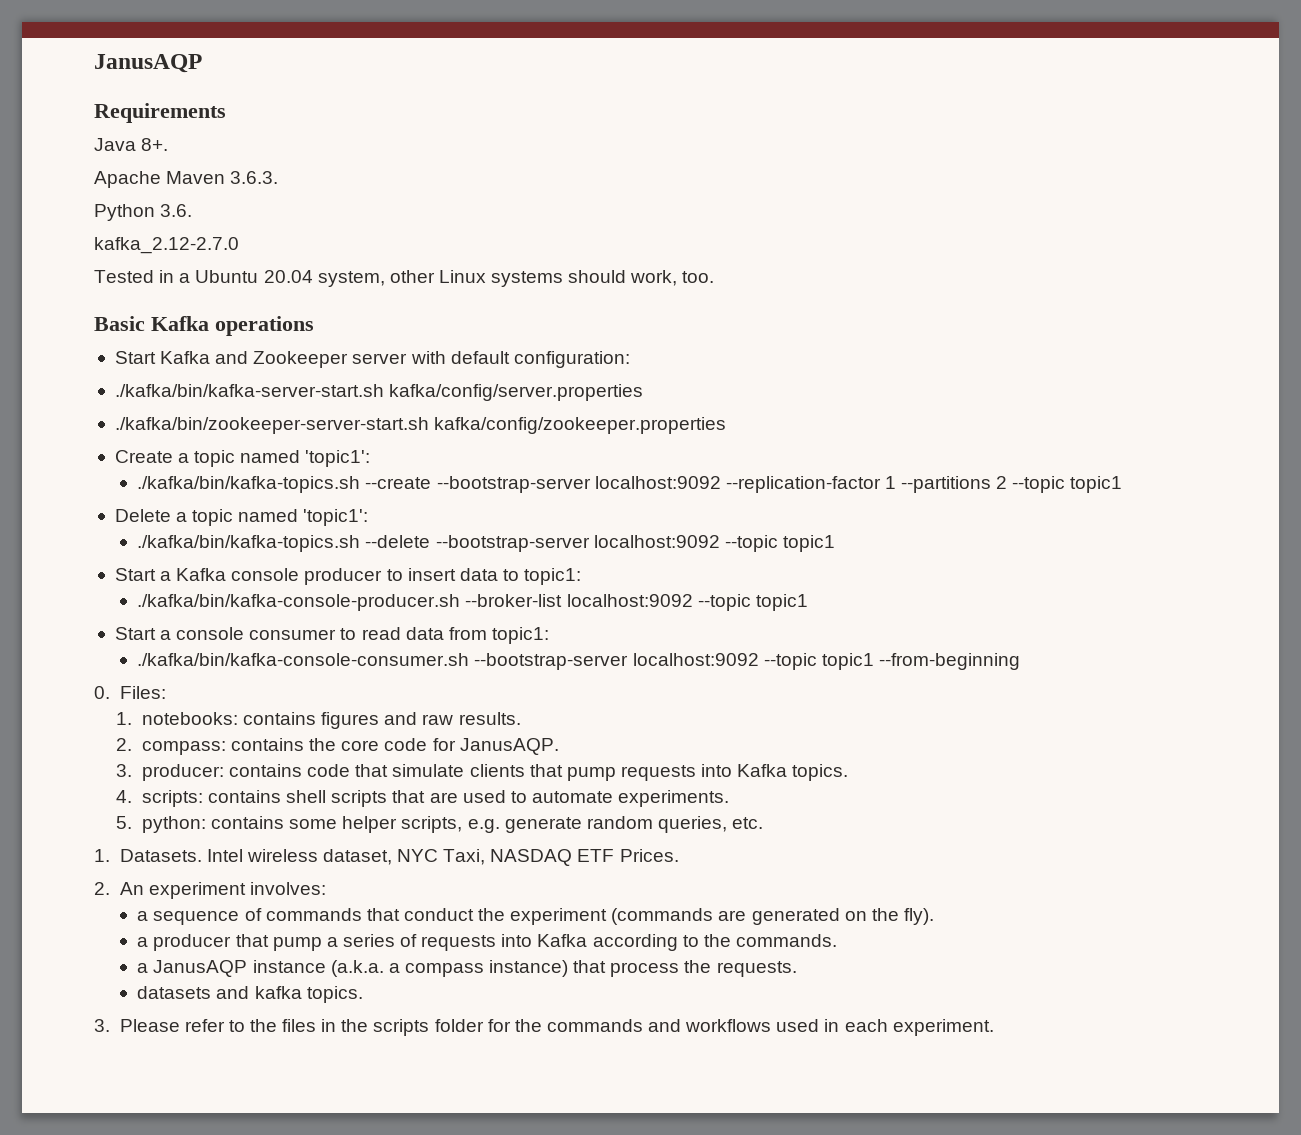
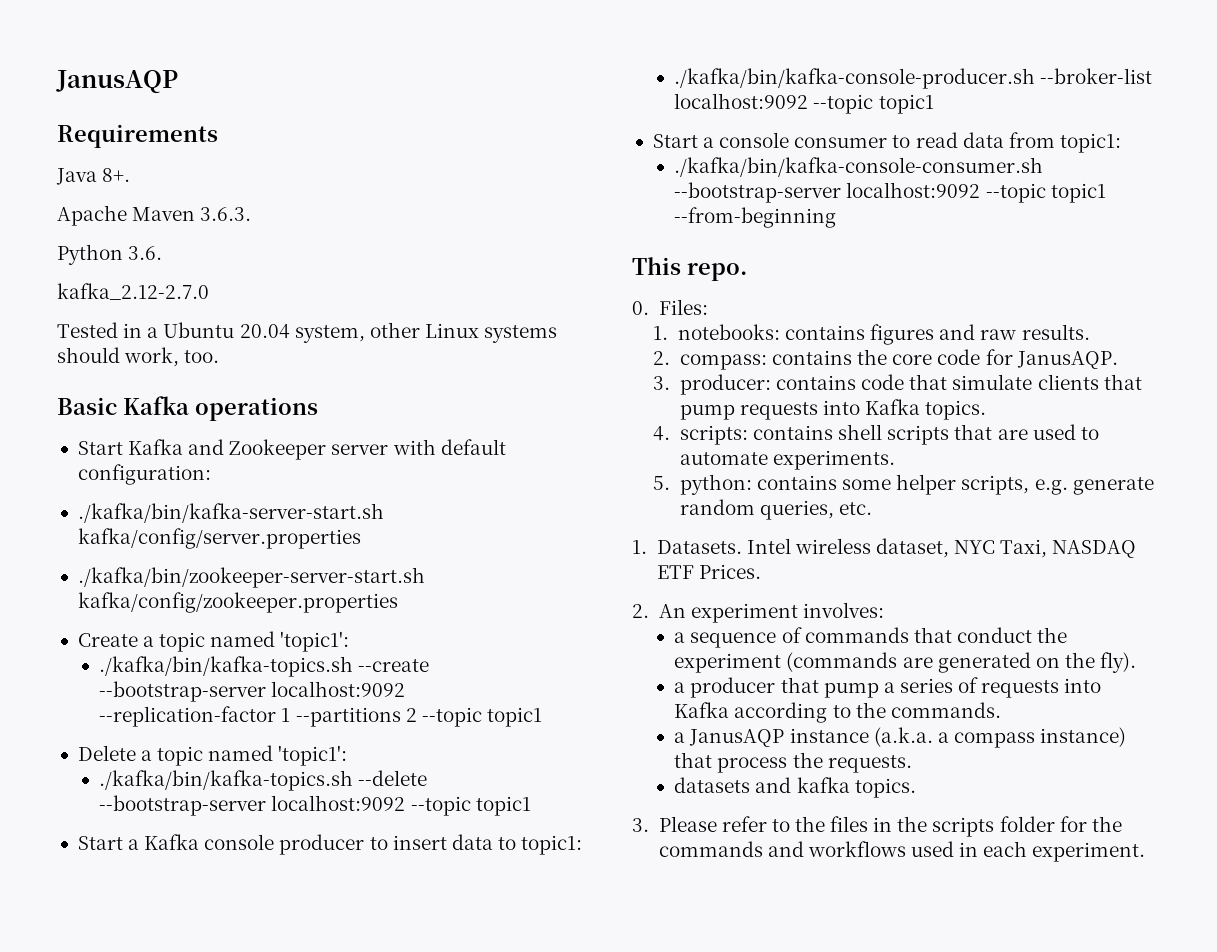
+ This repo.

